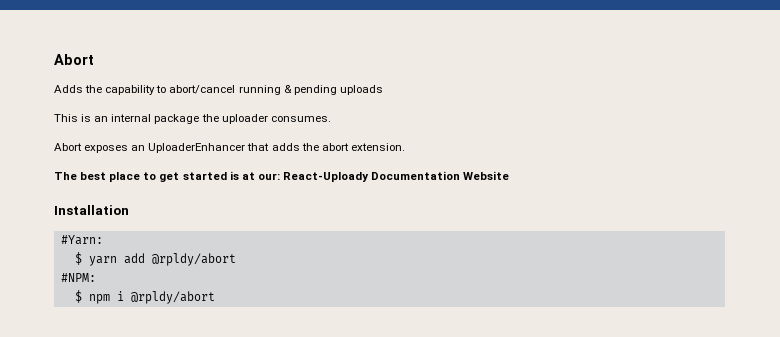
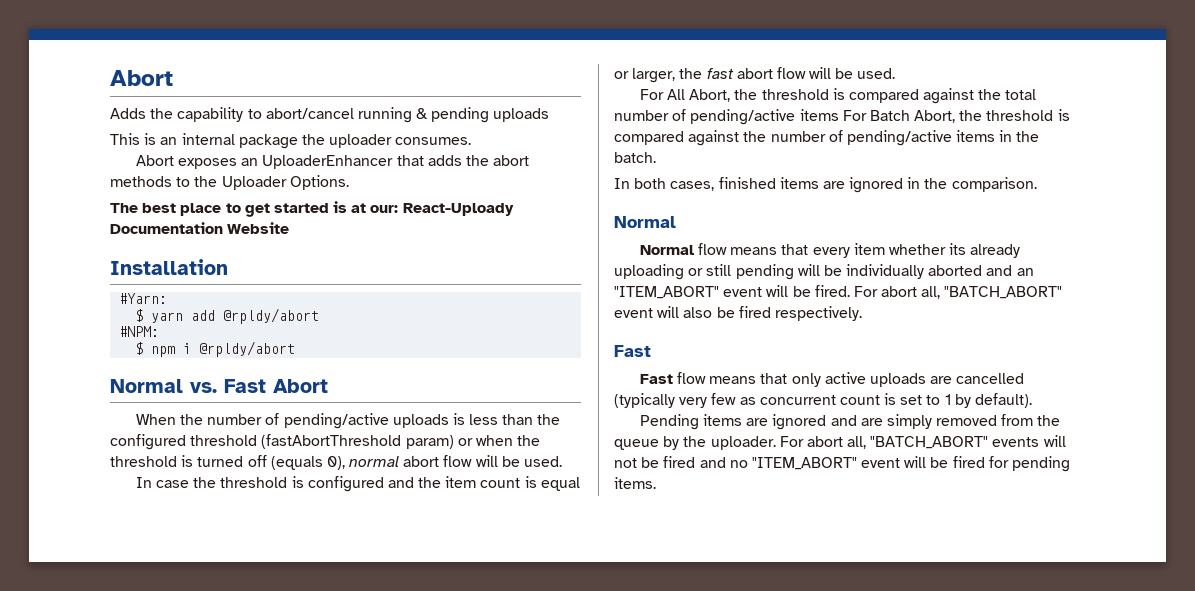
- Abort exposes an UploaderEnhancer that adds the abort extension.
+ Abort exposes an UploaderEnhancer that adds the abort methods to the Uploader Options.
+ Normal vs. Fast Abort
+ When the number of pending/active uploads is less than the configured threshold (fastAbortThreshold param) or when the threshold is turned off (equals 0), normal abort flow will be used.
+ In case the threshold is configured and the item count is equal or larger, the fast abort flow will be used.
+ For All Abort, the threshold is compared against the total number of pending/active items For Batch Abort, the threshold is compared against the number of pending/active items in the batch.
+ In both cases, finished items are ignored in the comparison.
+ Normal
+ Normal flow means that every item whether its already uploading or still pending will be individually aborted and an "ITEM_ABORT" event will be fired. For abort all, "BATCH_ABORT" event will also be fired respectively.
+ Fast
+ Fast flow means that only active uploads are cancelled (typically very few as concurrent count is set to 1 by default).
+ Pending items are ignored and are simply removed from the queue by the uploader. For abort all, "BATCH_ABORT" events will not be fired and no "ITEM_ABORT" event will be fired for pending items.

